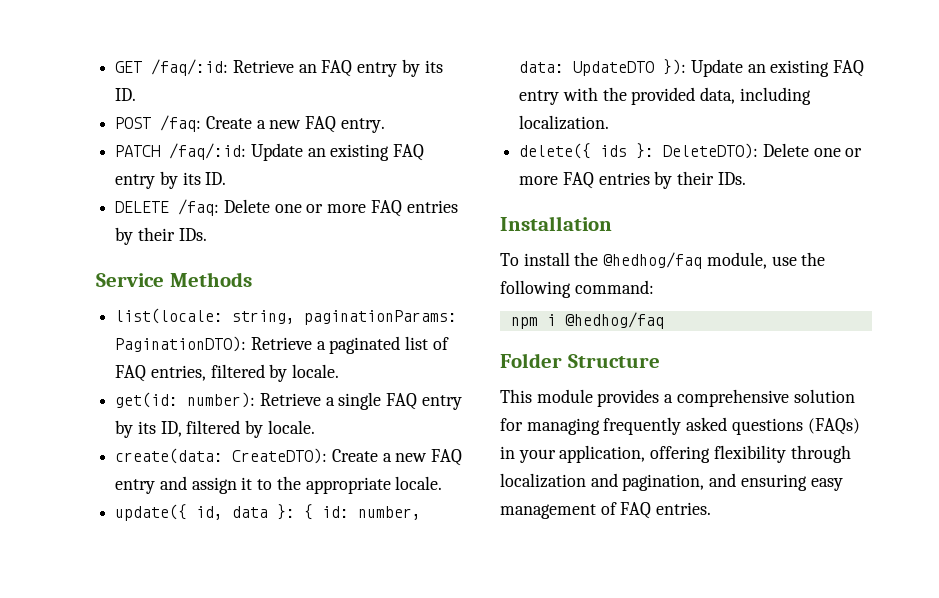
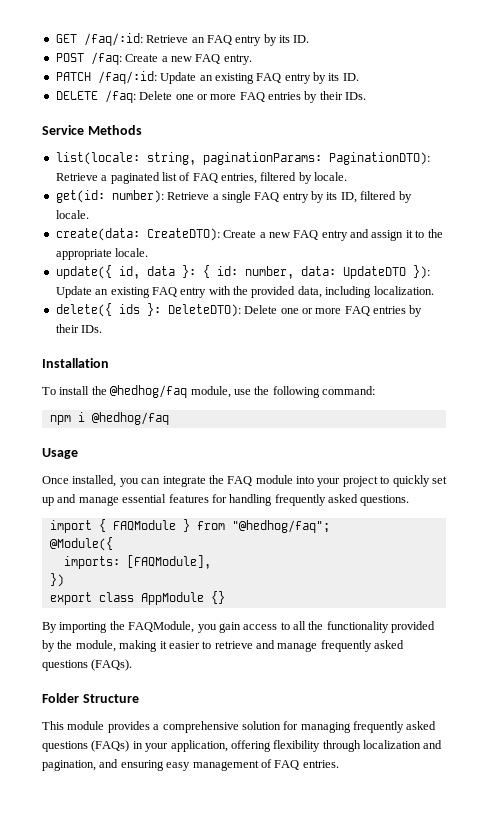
+ Usage
+ Once installed, you can integrate the FAQ module into your project to quickly set up and manage essential features for handling frequently asked questions.
+ import { FAQModule } from "@hedhog/faq";
+ @Module({
+ imports: [FAQModule],
+ })
+ export class AppModule {}
+ By importing the FAQModule, you gain access to all the functionality provided by the module, making it easier to retrieve and manage frequently asked questions (FAQs).

